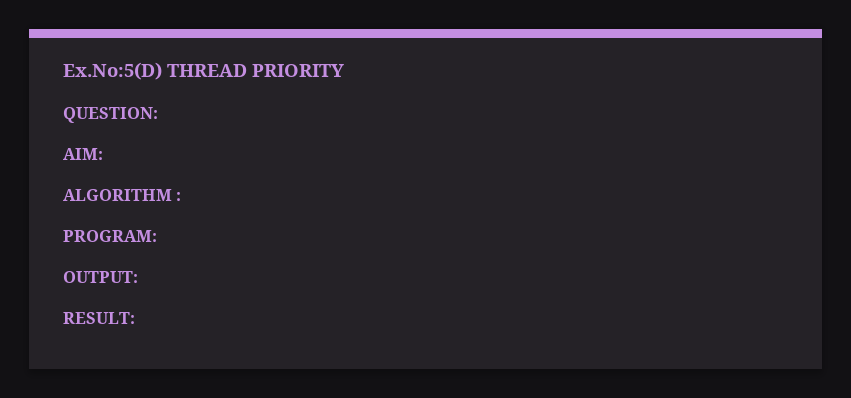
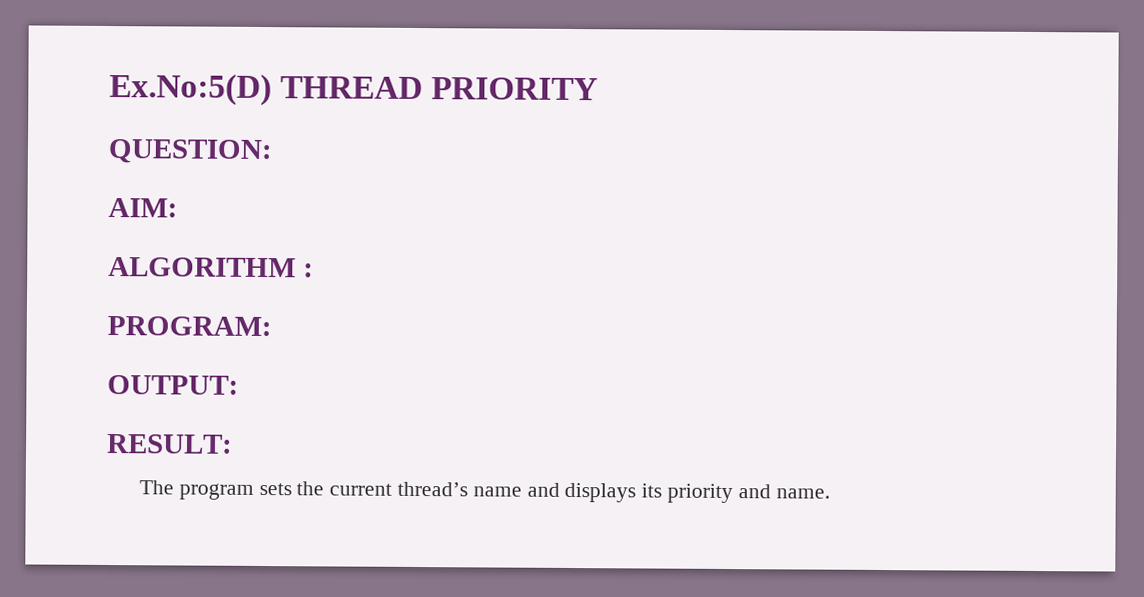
+ The program sets the current thread’s name and displays its priority and name.

